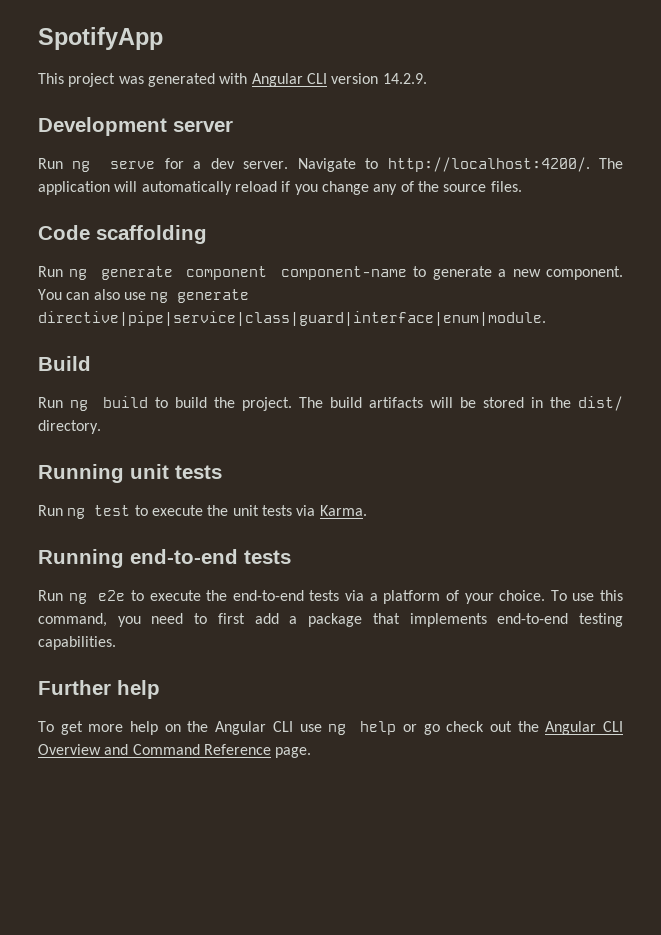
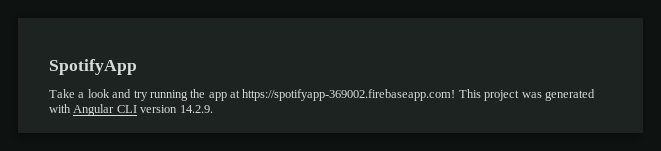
+ Take a look and try running the app at https://spotifyapp-369002.firebaseapp.com!
- Development server
- Run ng serve for a dev server. Navigate to http://localhost:4200/. The application will automatically reload if you change any of the source files.
- Code scaffolding
- Run ng generate component component-name to generate a new component. You can also use ng generate directive|pipe|service|class|guard|interface|enum|module.
- Build
- Run ng build to build the project. The build artifacts will be stored in the dist/ directory.
- Running unit tests
- Run ng test to execute the unit tests via Karma.
- Running end-to-end tests
- Run ng e2e to execute the end-to-end tests via a platform of your choice. To use this command, you need to first add a package that implements end-to-end testing capabilities.
- Further help
- To get more help on the Angular CLI use ng help or go check out the Angular CLI Overview and Command Reference page.

